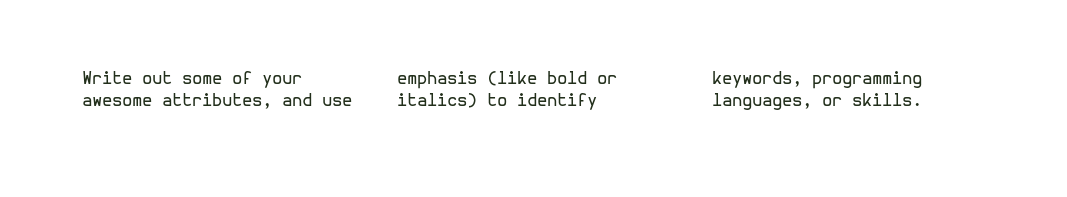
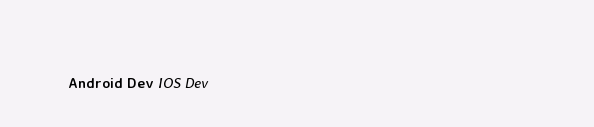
- Write out some of your awesome attributes, and use emphasis (like bold or italics) to identify keywords, programming languages, or skills.
+ Android Dev IOS Dev

